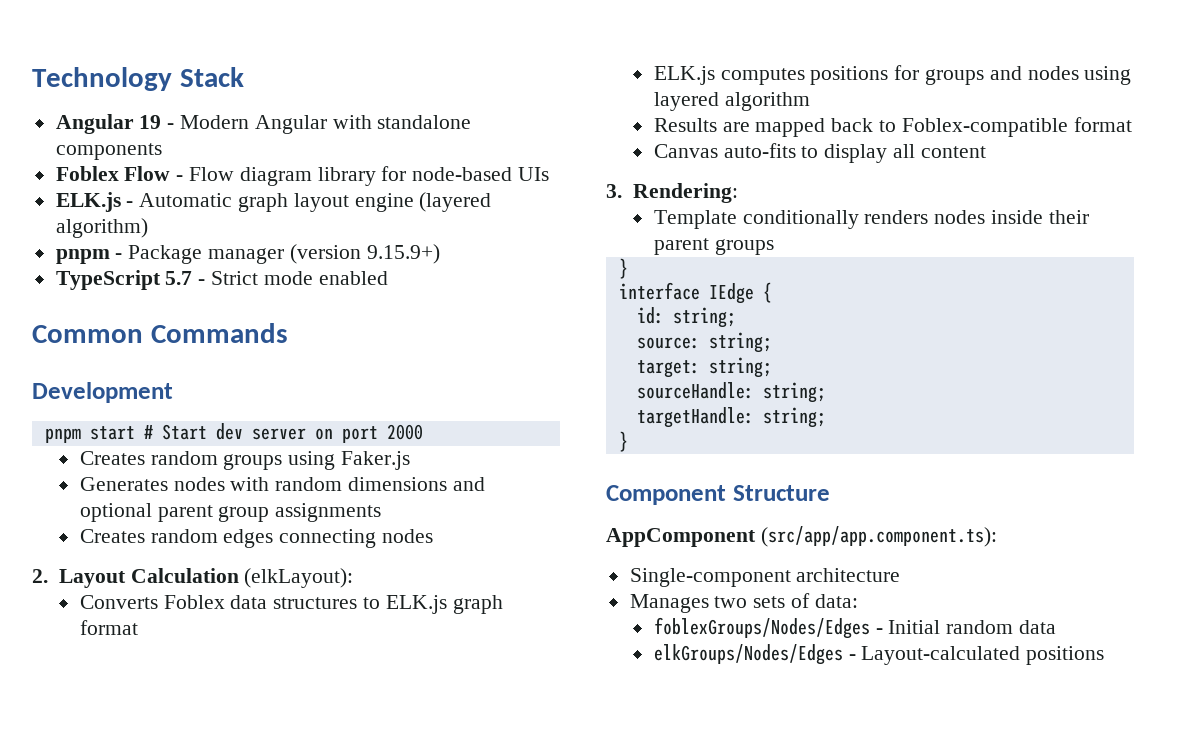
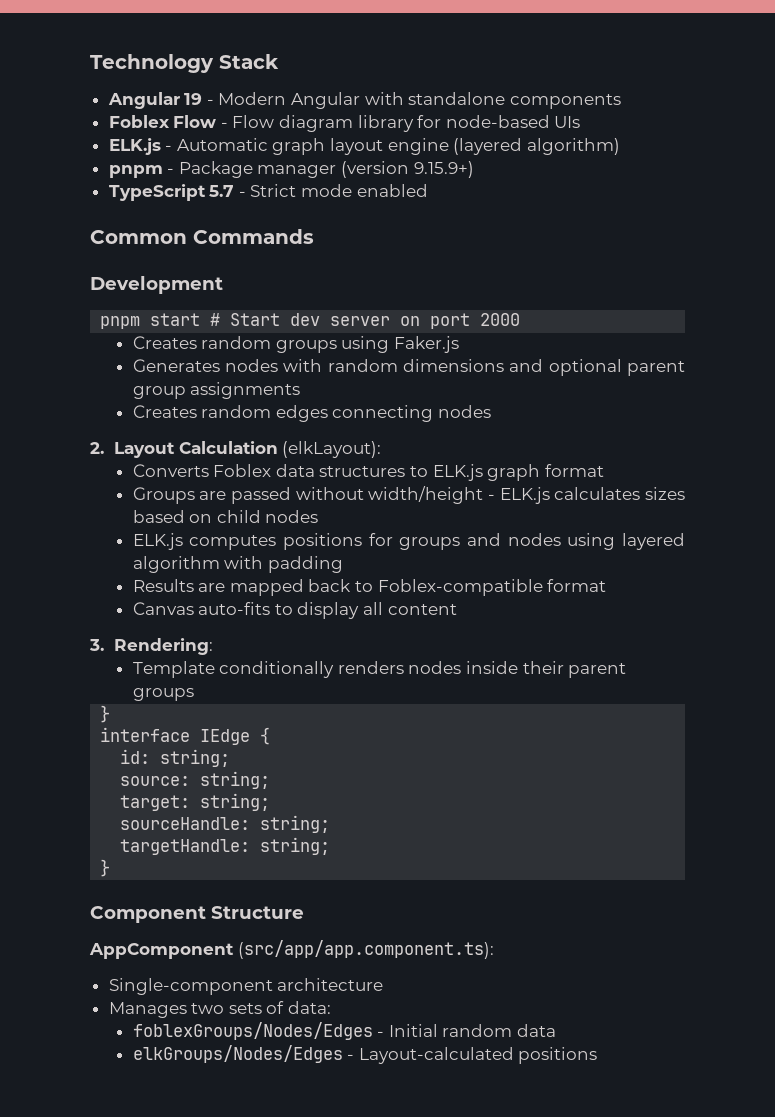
+ Groups are passed without width/height - ELK.js calculates sizes based on child nodes
- ELK.js computes positions for groups and nodes using layered algorithm
+ ELK.js computes positions for groups and nodes using layered algorithm with padding

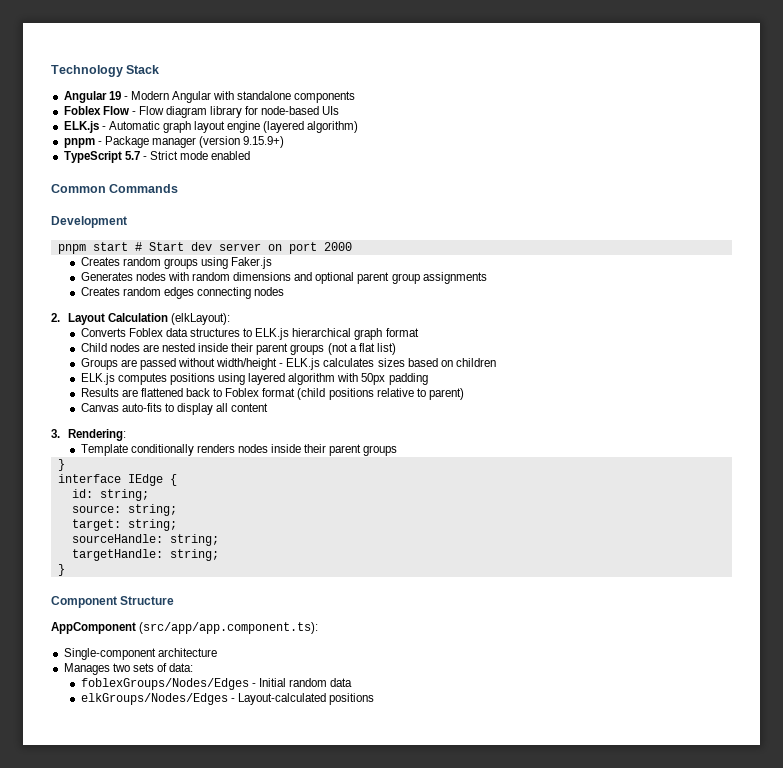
- Converts Foblex data structures to ELK.js graph format
+ Converts Foblex data structures to ELK.js hierarchical graph format
+ Child nodes are nested inside their parent groups (not a flat list)
- Groups are passed without width/height - ELK.js calculates sizes based on child nodes
+ Groups are passed without width/height - ELK.js calculates sizes based on children
- ELK.js computes positions for groups and nodes using layered algorithm with padding
+ ELK.js computes positions using layered algorithm with 50px padding
- Results are mapped back to Foblex-compatible format
+ Results are flattened back to Foblex format (child positions relative to parent)

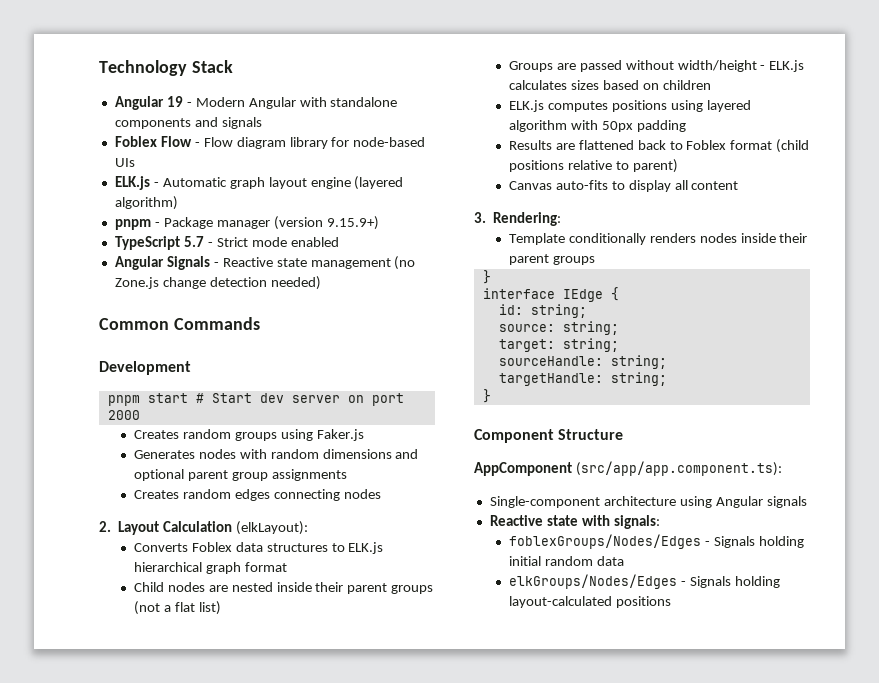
- Angular 19 - Modern Angular with standalone components
+ Angular 19 - Modern Angular with standalone components and signals
+ Angular Signals - Reactive state management (no Zone.js change detection needed)
- Single-component architecture
- Manages two sets of data:
+ Single-component architecture using Angular signals
+ Reactive state with signals:
- foblexGroups/Nodes/Edges - Initial random data
+ foblexGroups/Nodes/Edges - Signals holding initial random data
- elkGroups/Nodes/Edges - Layout-calculated positions
+ elkGroups/Nodes/Edges - Signals holding layout-calculated positions

